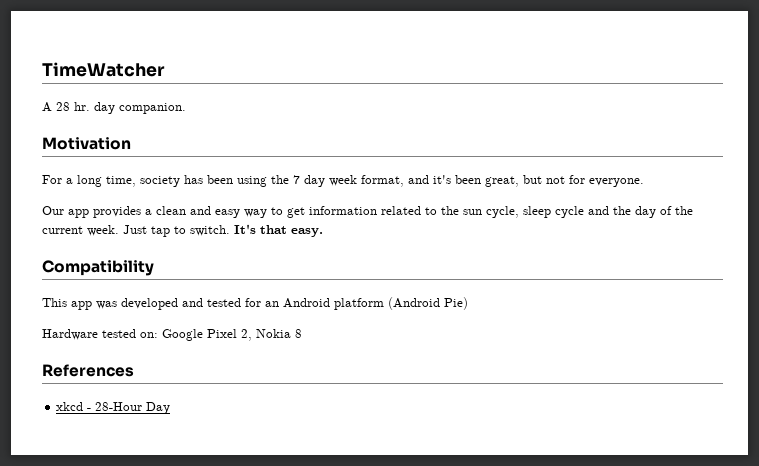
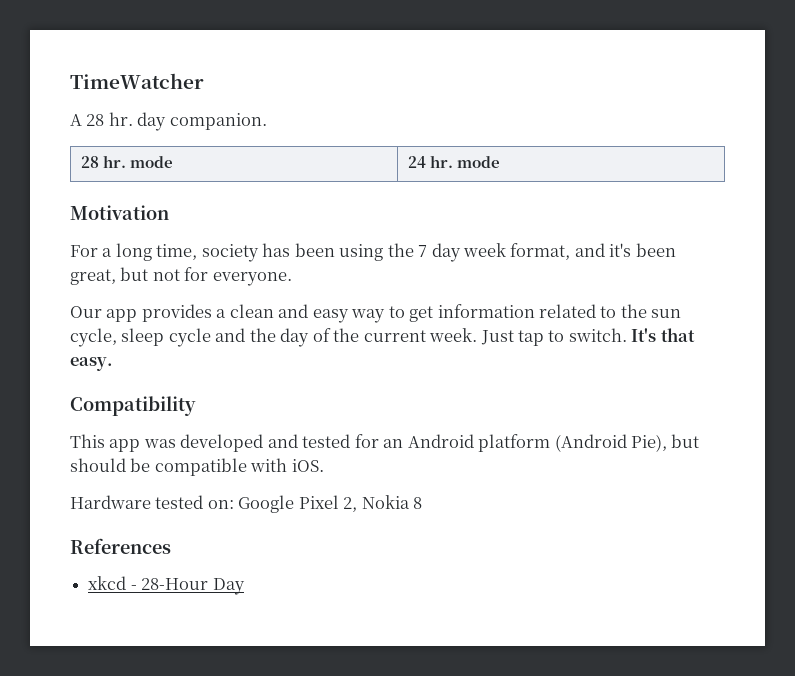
+ 28 hr. mode | 24 hr. mode
- This app was developed and tested for an Android platform (Android Pie)
+ This app was developed and tested for an Android platform (Android Pie), but should be compatible with iOS.

